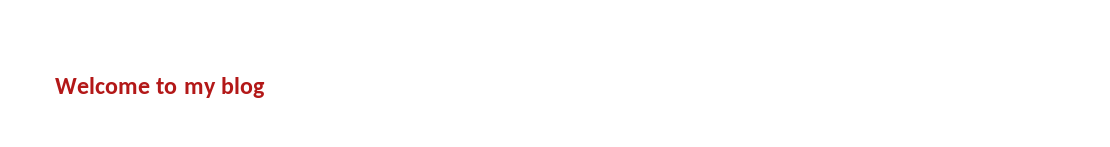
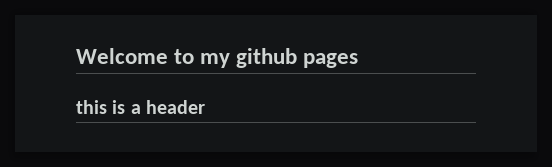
- Welcome to my blog
+ Welcome to my github pages
+ this is a header

